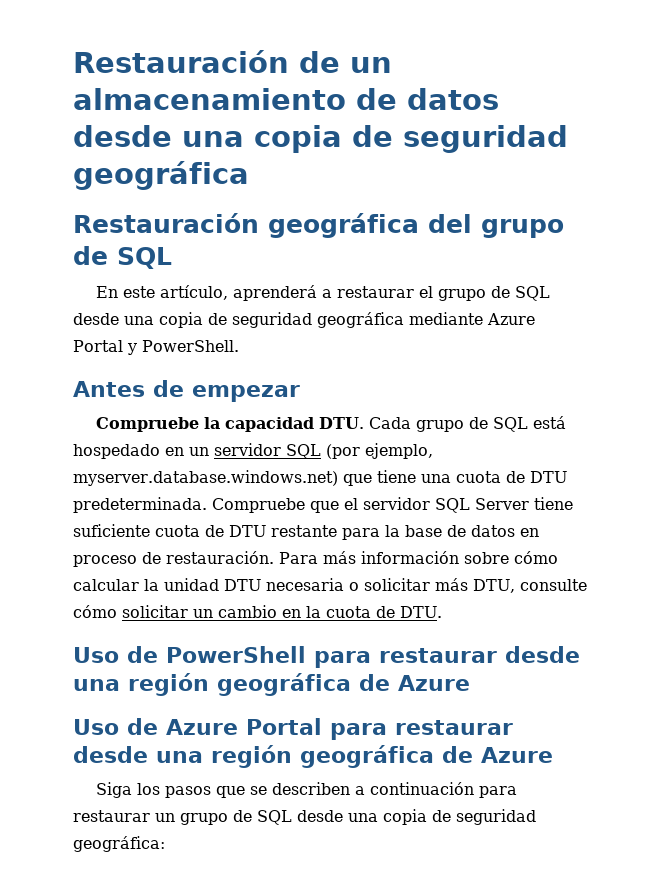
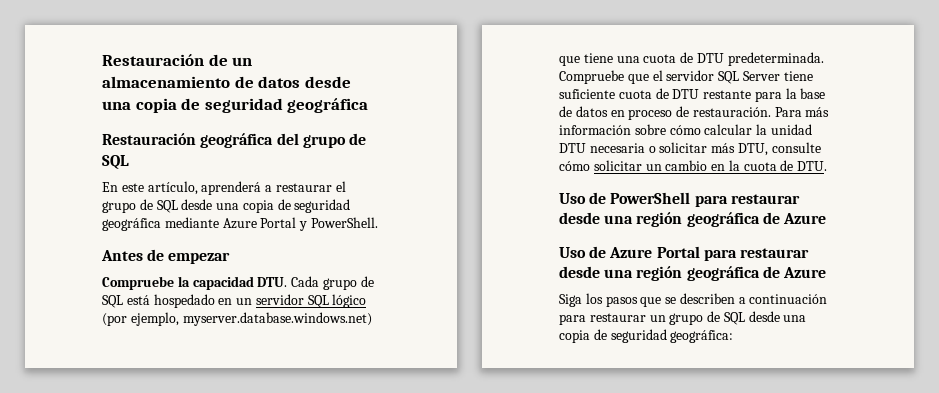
- Compruebe la capacidad DTU. Cada grupo de SQL está hospedado en un servidor SQL (por ejemplo, myserver.database.windows.net) que tiene una cuota de DTU predeterminada.
+ Compruebe la capacidad DTU. Cada grupo de SQL está hospedado en un servidor SQL lógico (por ejemplo, myserver.database.windows.net) que tiene una cuota de DTU predeterminada.

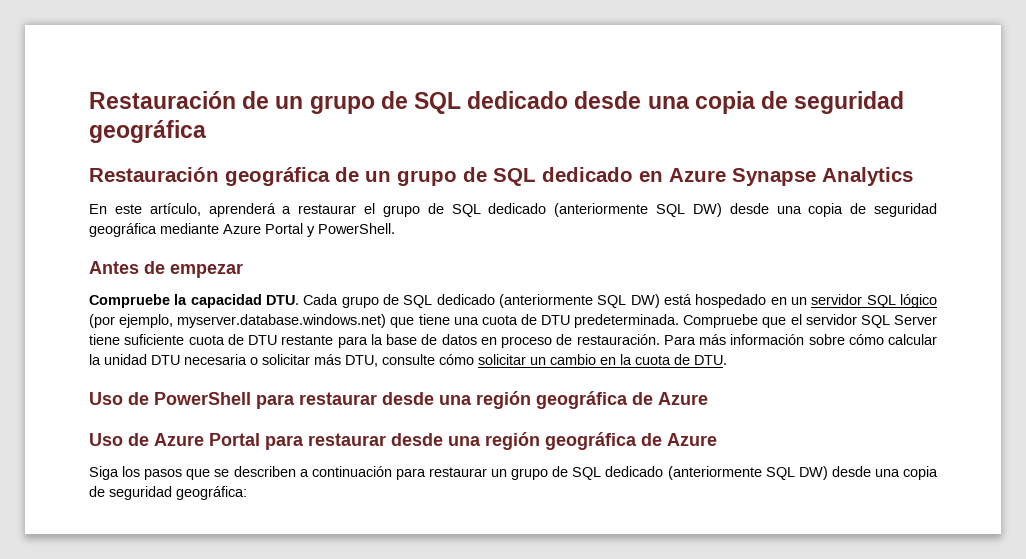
- Restauración de un almacenamiento de datos desde una copia de seguridad geográfica
+ Restauración de un grupo de SQL dedicado desde una copia de seguridad geográfica
- Restauración geográfica del grupo de SQL
+ Restauración geográfica de un grupo de SQL dedicado en Azure Synapse Analytics
- En este artículo, aprenderá a restaurar el grupo de SQL desde una copia de seguridad geográfica mediante Azure Portal y PowerShell.
+ En este artículo, aprenderá a restaurar el grupo de SQL dedicado (anteriormente SQL DW) desde una copia de seguridad geográfica mediante Azure Portal y PowerShell.
- Compruebe la capacidad DTU. Cada grupo de SQL está hospedado en un servidor SQL lógico (por ejemplo, myserver.database.windows.net) que tiene una cuota de DTU predeterminada.
+ Compruebe la capacidad DTU. Cada grupo de SQL dedicado (anteriormente SQL DW) está hospedado en un servidor SQL lógico (por ejemplo, myserver.database.windows.net) que tiene una cuota de DTU predeterminada.
- Siga los pasos que se describen a continuación para restaurar un grupo de SQL desde una copia de seguridad geográfica:
+ Siga los pasos que se describen a continuación para restaurar un grupo de SQL dedicado (anteriormente SQL DW) desde una copia de seguridad geográfica:

